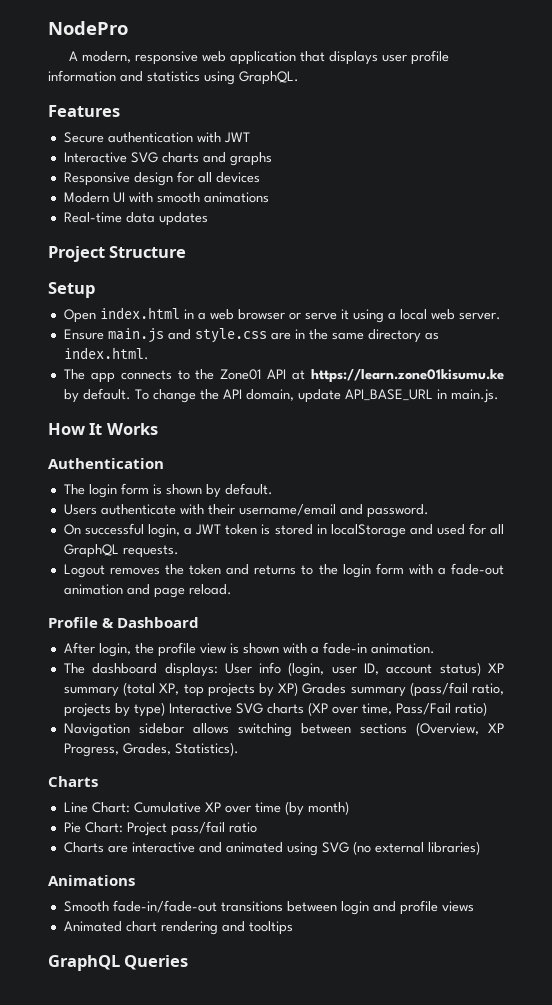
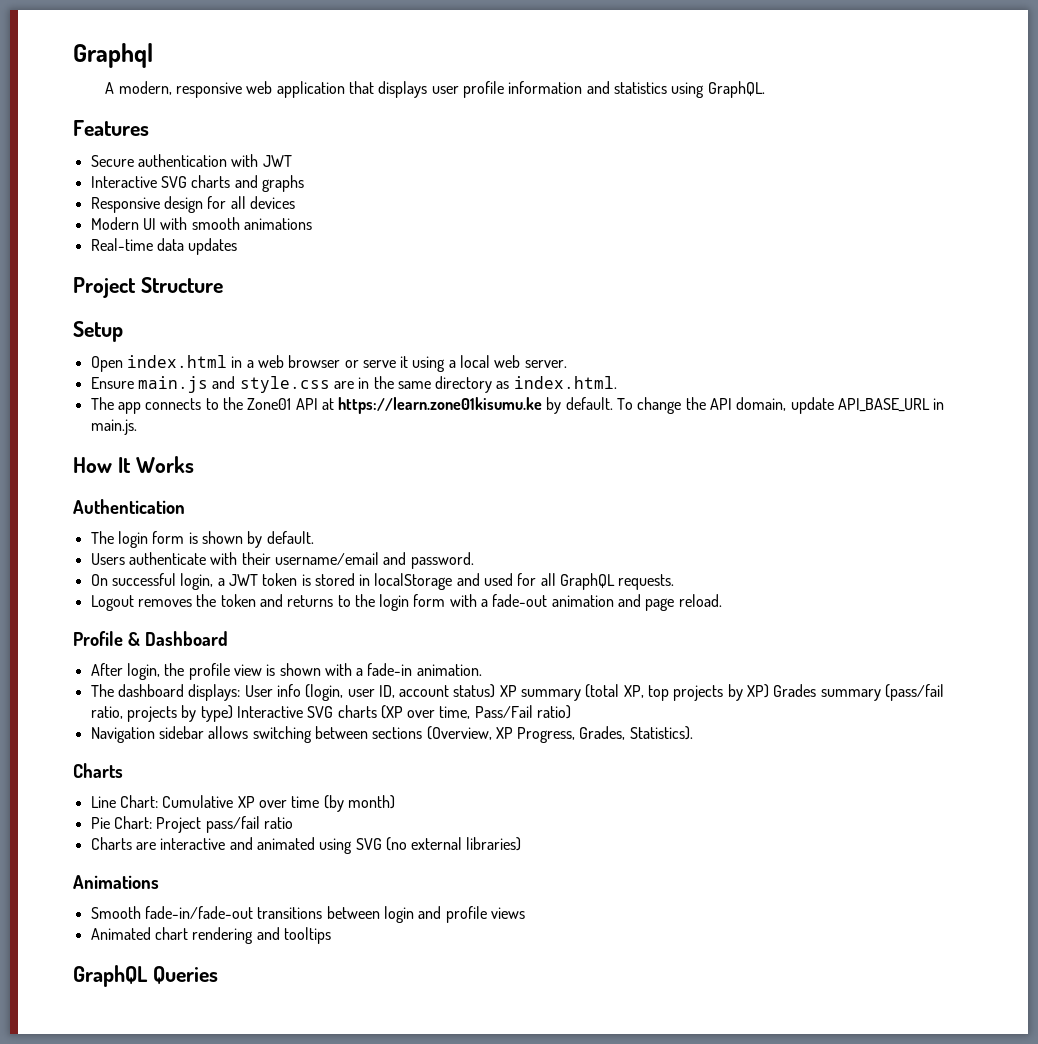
- NodePro
+ Graphql

